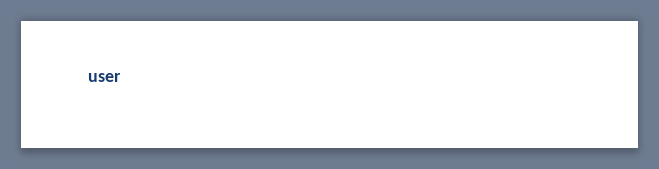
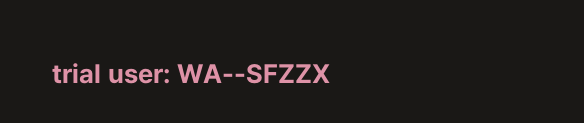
- user
+ trial user: WA--SFZZX

